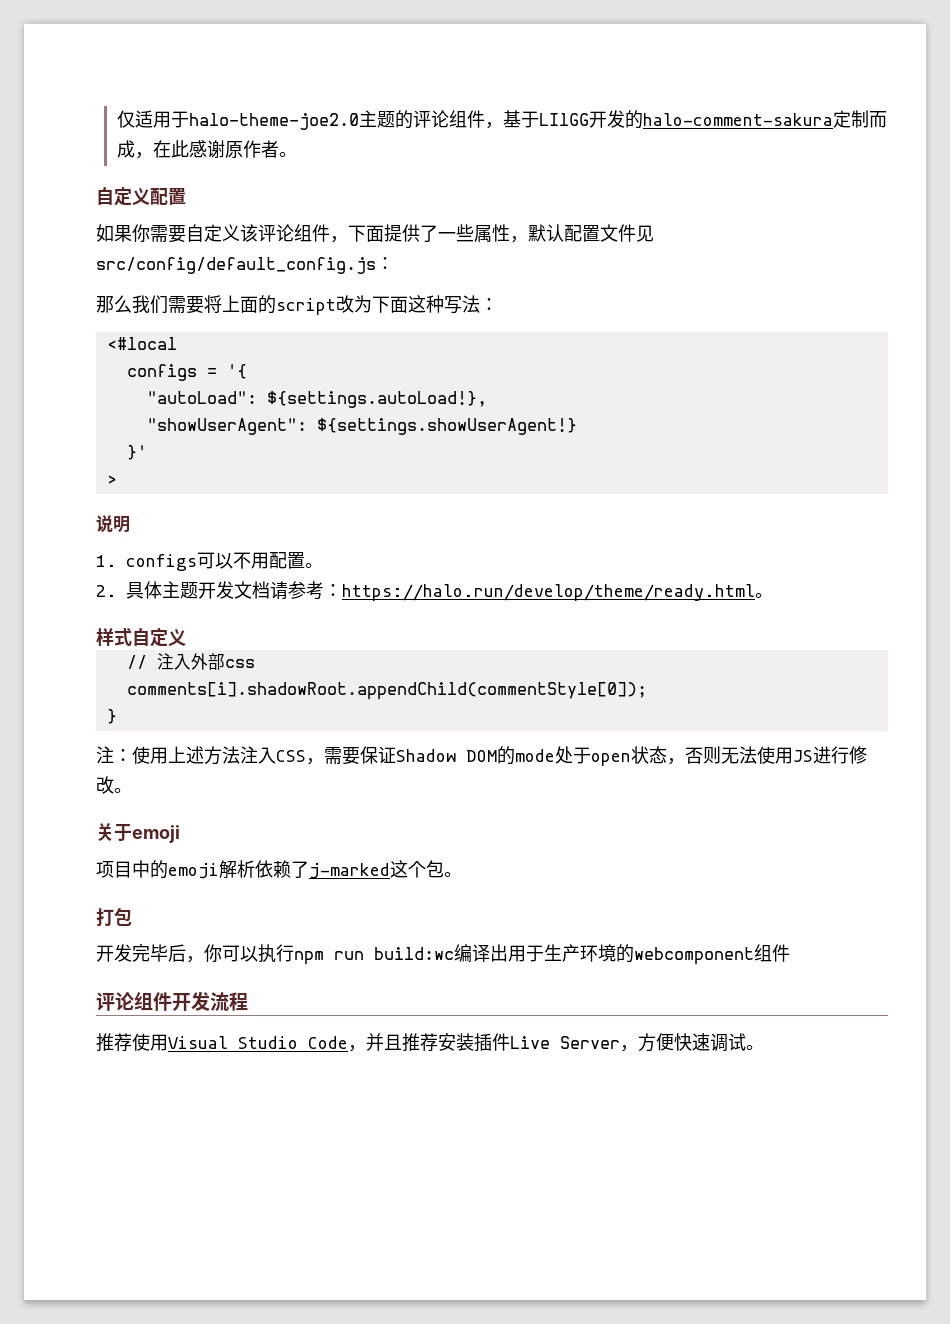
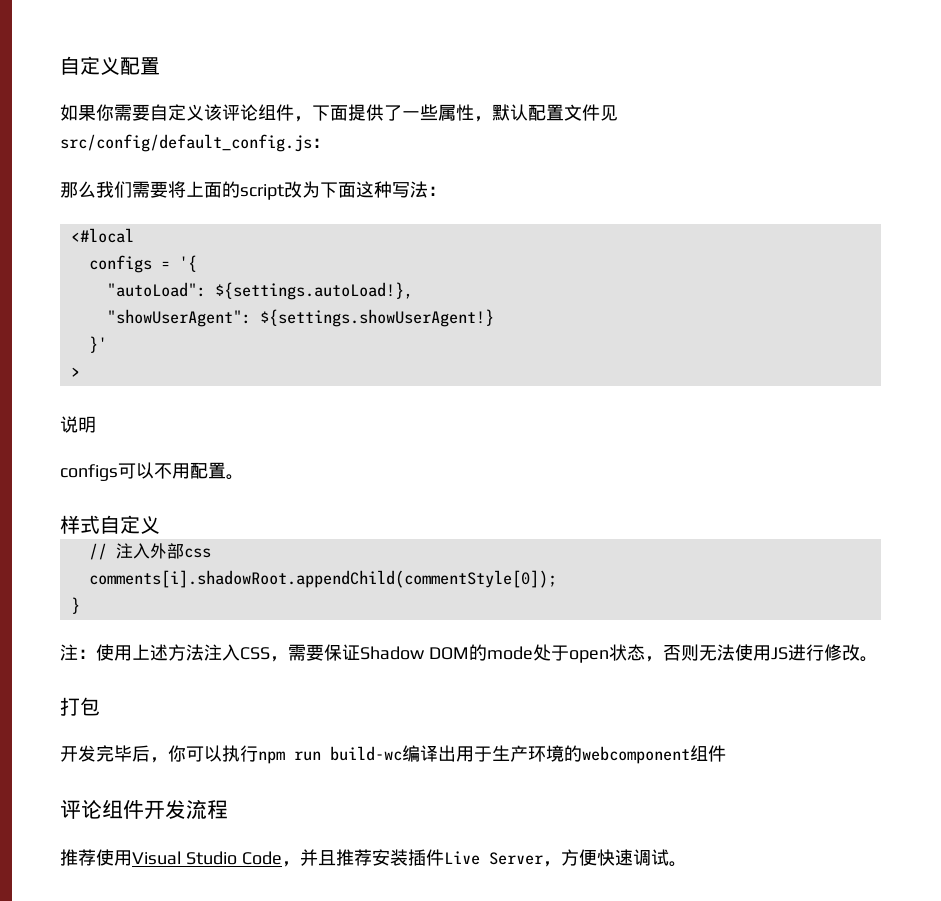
- 仅适用于halo-theme-joe2.0主题的评论组件，基于LIlGG开发的halo-comment-sakura定制而成，在此感谢原作者。
- 1. configs可以不用配置。
+ configs可以不用配置。
- 2.具体主题开发文档请参考：https://halo.run/develop/theme/ready.html。
- 关于emoji
- 项目中的emoji解析依赖了j-marked这个包。
- 开发完毕后，你可以执行npm run build:wc编译出用于生产环境的webcomponent组件
+ 开发完毕后，你可以执行npm run build-wc编译出用于生产环境的webcomponent组件

